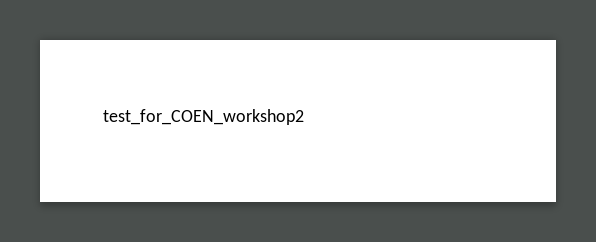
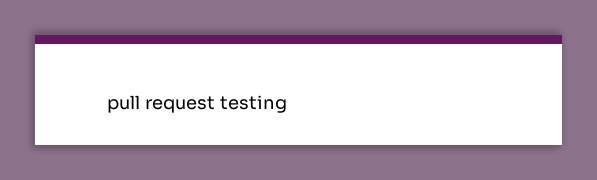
- test_for_COEN_workshop2
+ pull request testing

